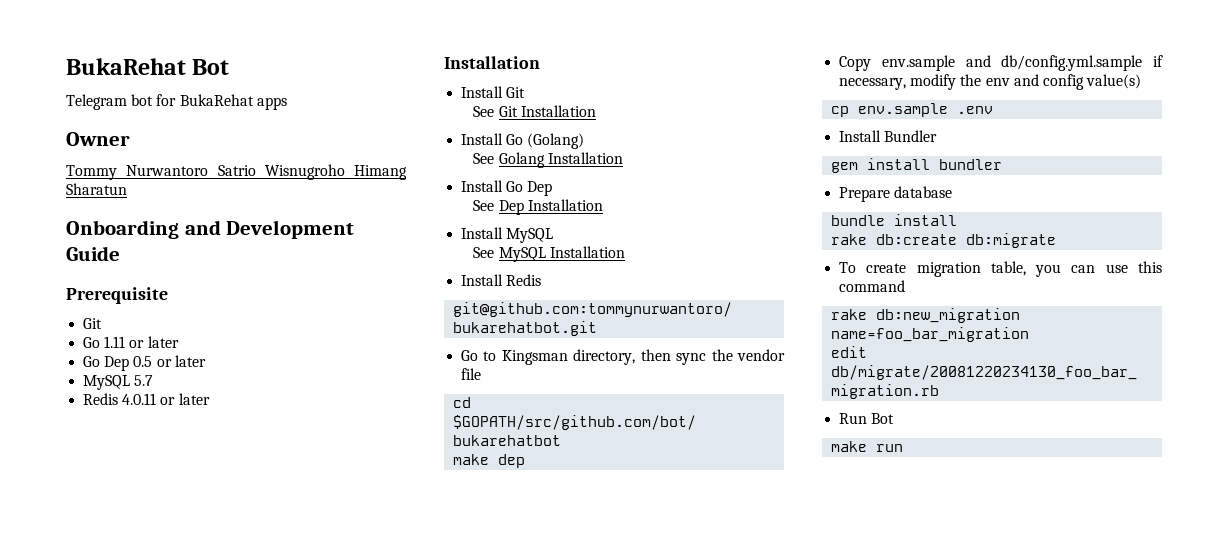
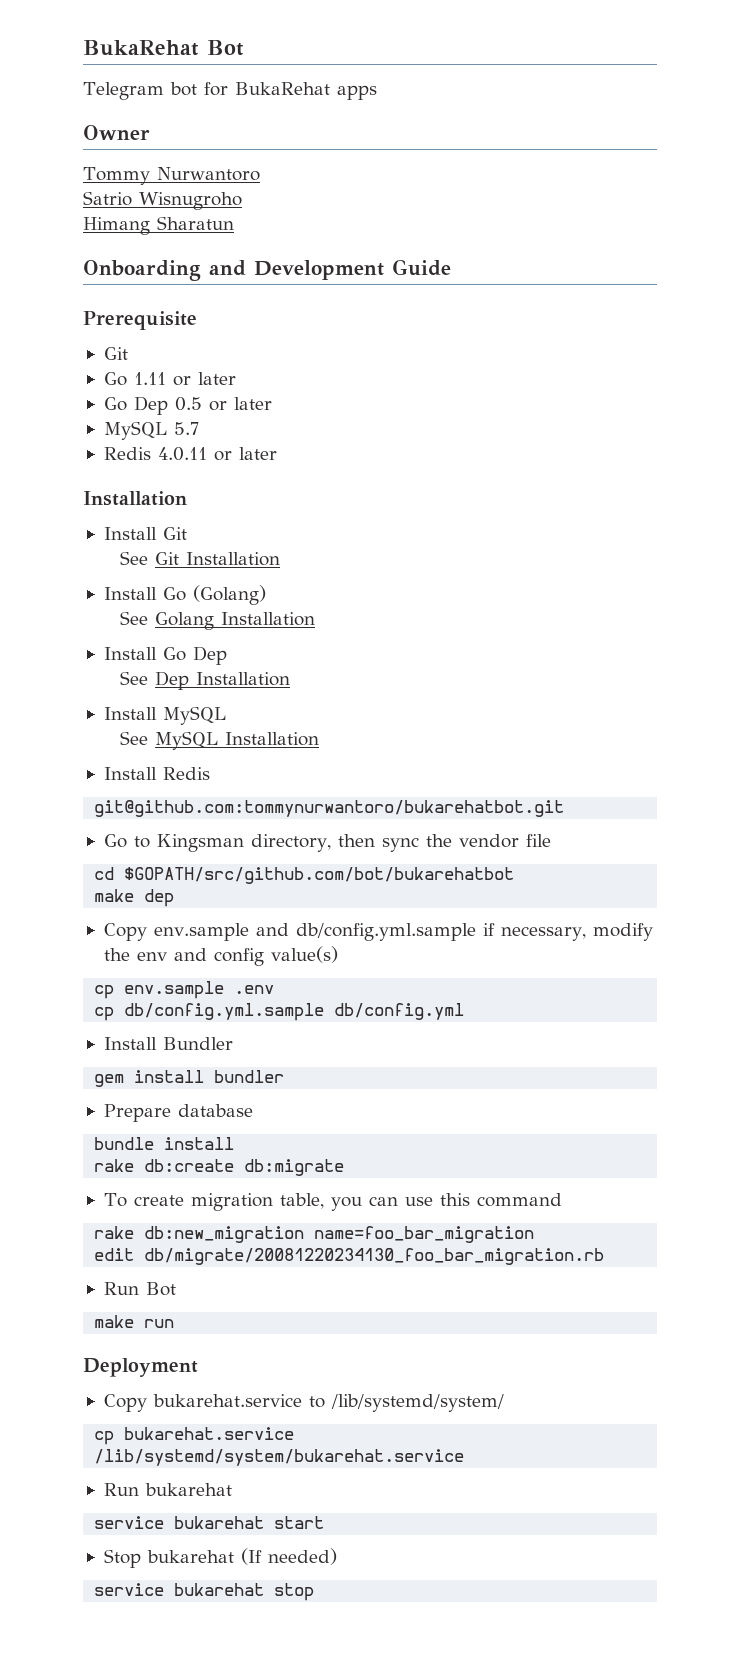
- Tommy Nurwantoro Satrio Wisnugroho Himang Sharatun
+ Tommy Nurwantoro
+ Satrio Wisnugroho
+ Himang Sharatun
+ cp db/config.yml.sample db/config.yml
+ Deployment
+ Copy bukarehat.service to /lib/systemd/system/
+ cp bukarehat.service /lib/systemd/system/bukarehat.service
+ Run bukarehat
+ service bukarehat start
+ Stop bukarehat (If needed)
+ service bukarehat stop

